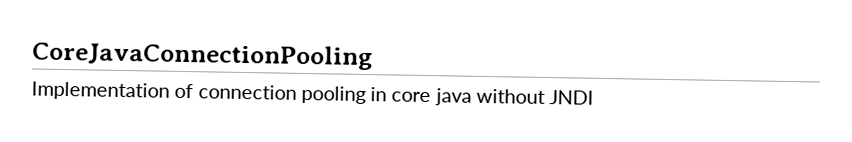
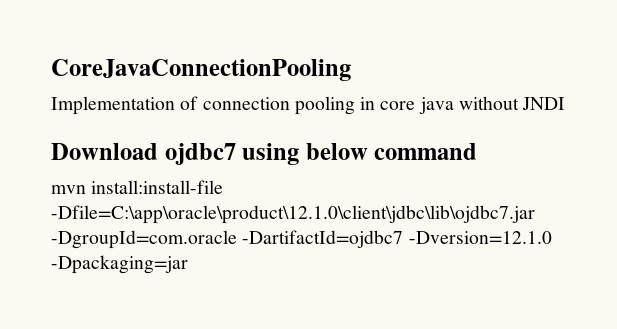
+ Download ojdbc7 using below command
+ mvn install:install-file -Dfile=C:\app\oracle\product\12.1.0\client\jdbc\lib\ojdbc7.jar -DgroupId=com.oracle -DartifactId=ojdbc7 -Dversion=12.1.0 -Dpackaging=jar

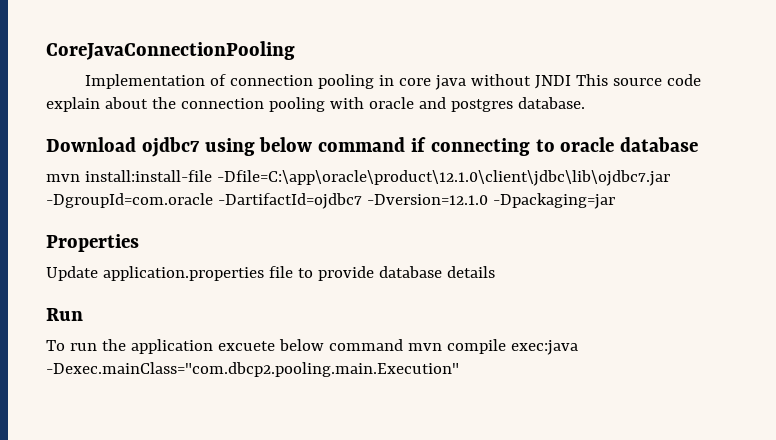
- Implementation of connection pooling in core java without JNDI
+ Implementation of connection pooling in core java without JNDI This source code explain about the connection pooling with oracle and postgres database.
- Download ojdbc7 using below command
+ Download ojdbc7 using below command if connecting to oracle database
+ Properties
+ Update application.properties file to provide database details
+ Run
+ To run the application excuete below command mvn compile exec:java -Dexec.mainClass="com.dbcp2.pooling.main.Execution"

